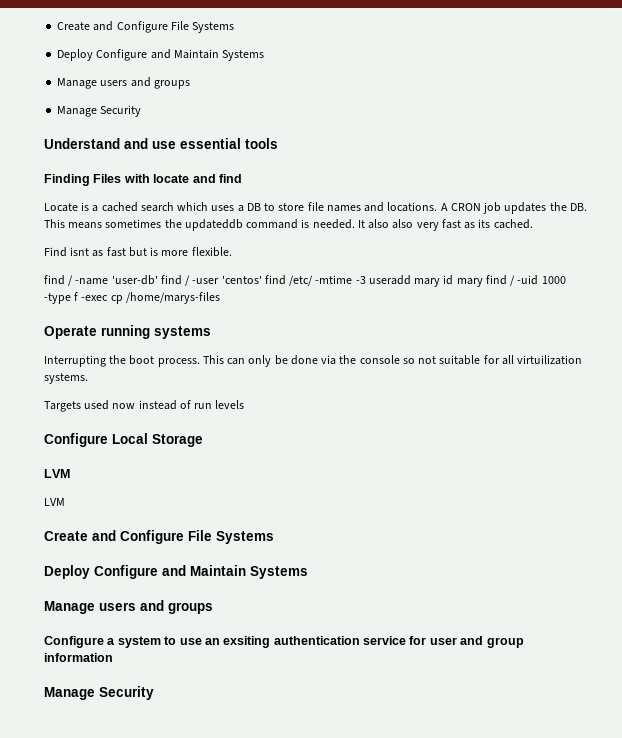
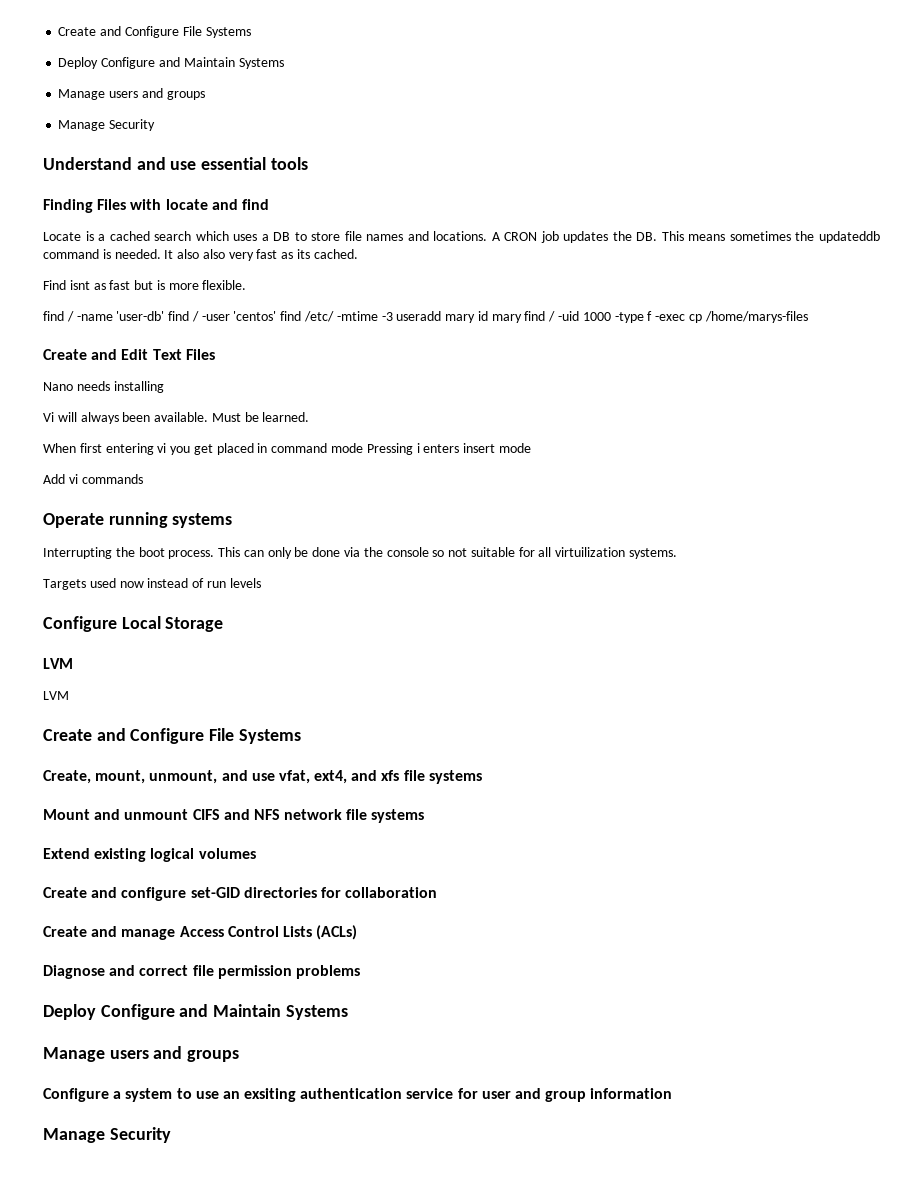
+ Create and Edit Text Files
+ Nano needs installing
+ Vi will always been available. Must be learned.
+ When first entering vi you get placed in command mode Pressing i enters insert mode
+ Add vi commands
+ Create, mount, unmount, and use vfat, ext4, and xfs file systems
+ Mount and unmount CIFS and NFS network file systems
+ Extend existing logical volumes
+ Create and configure set-GID directories for collaboration
+ Create and manage Access Control Lists (ACLs)
+ Diagnose and correct file permission problems

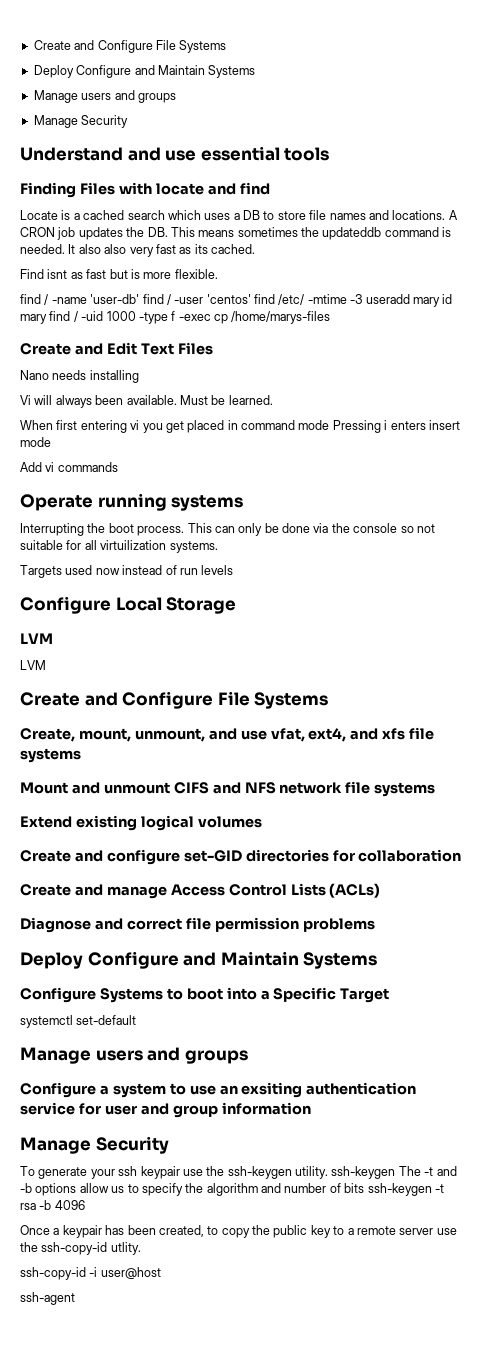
+ Configure Systems to boot into a Specific Target
+ systemctl set-default
+ To generate your ssh keypair use the ssh-keygen utility. ssh-keygen The -t and -b options allow us to specify the algorithm and number of bits ssh-keygen -t rsa -b 4096
+ Once a keypair has been created, to copy the public key to a remote server use the ssh-copy-id utlity.
+ ssh-copy-id -i user@host
+ ssh-agent

